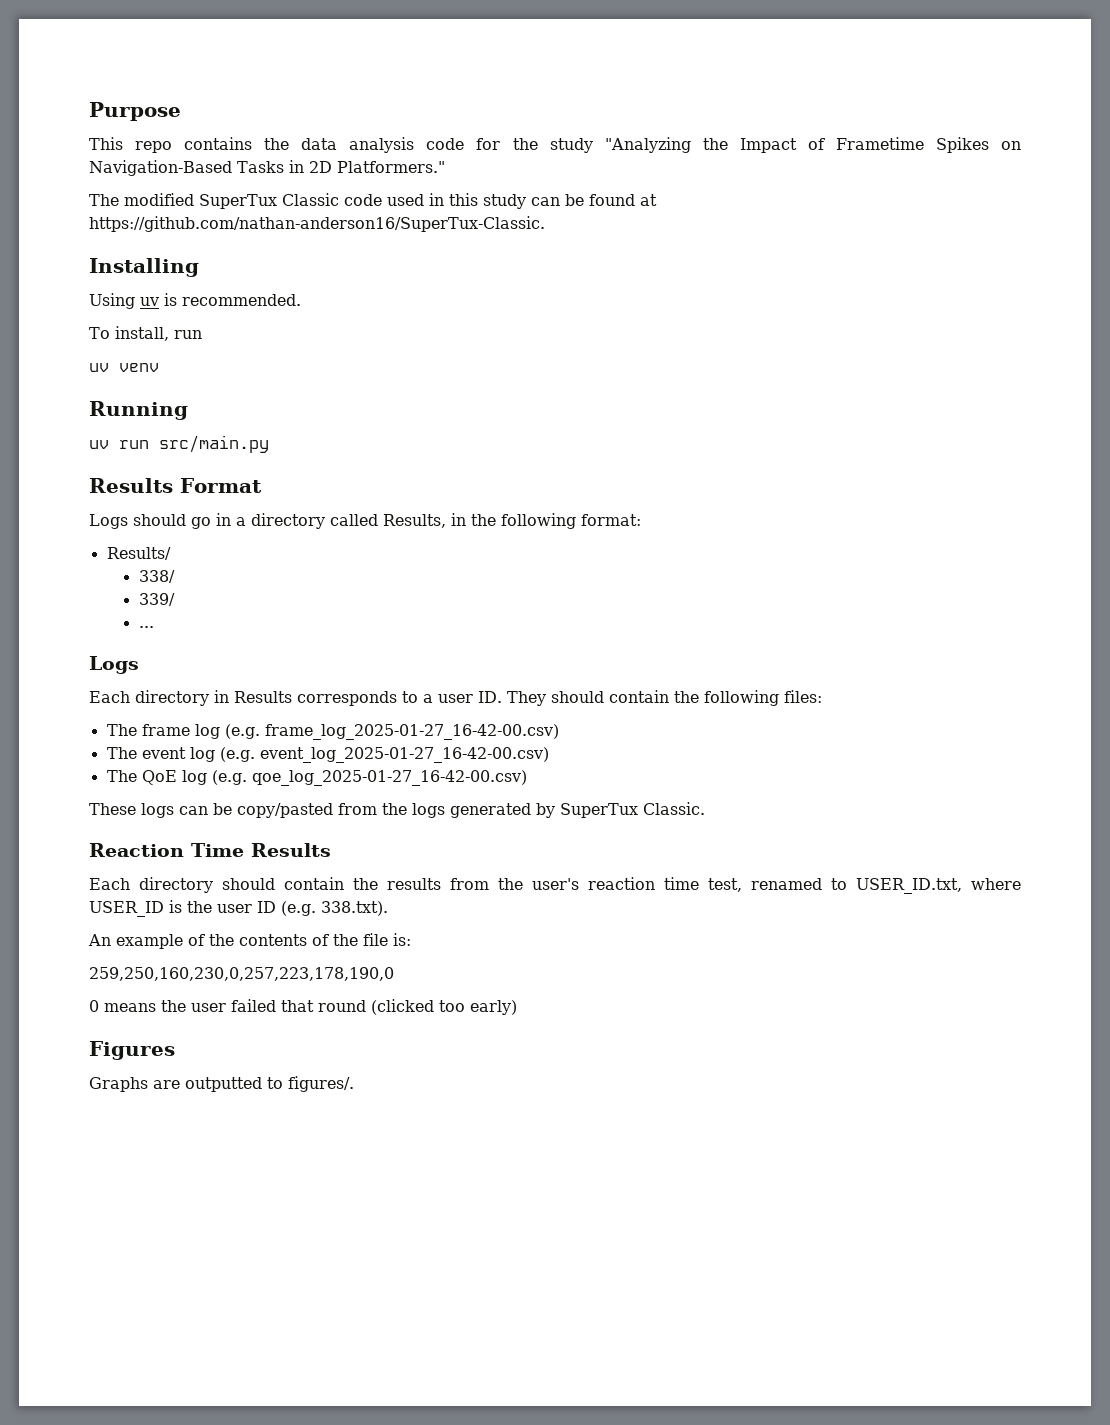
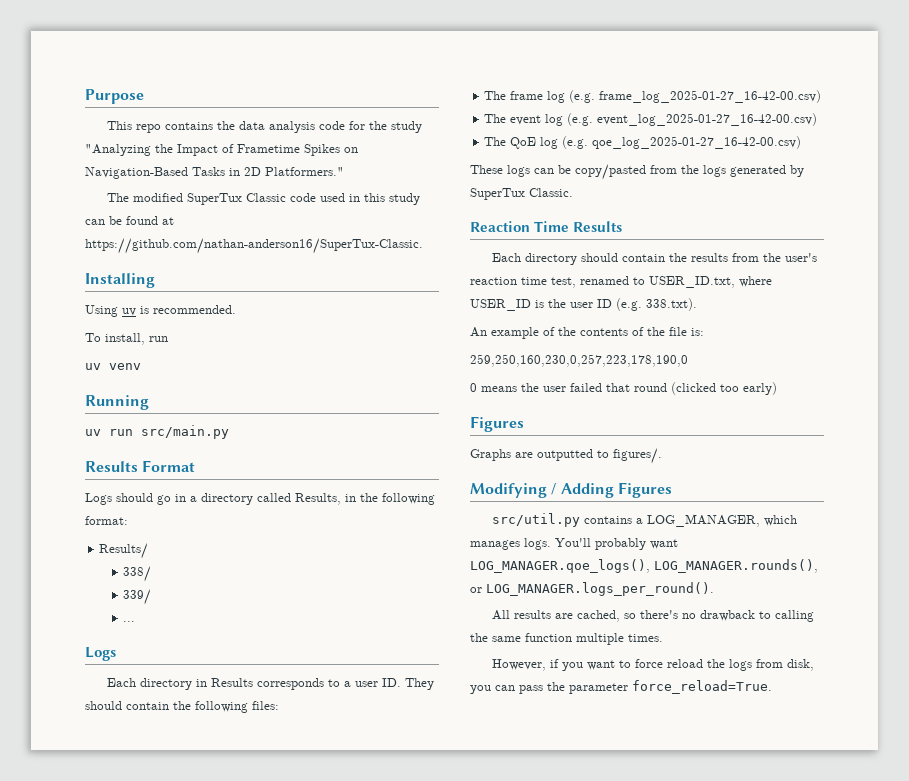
+ Modifying / Adding Figures
+ src/util.py contains a LOG_MANAGER, which manages logs. You'll probably want LOG_MANAGER.qoe_logs(), LOG_MANAGER.rounds(), or LOG_MANAGER.logs_per_round().
+ All results are cached, so there's no drawback to calling the same function multiple times.
+ However, if you want to force reload the logs from disk, you can pass the parameter force_reload=True.

